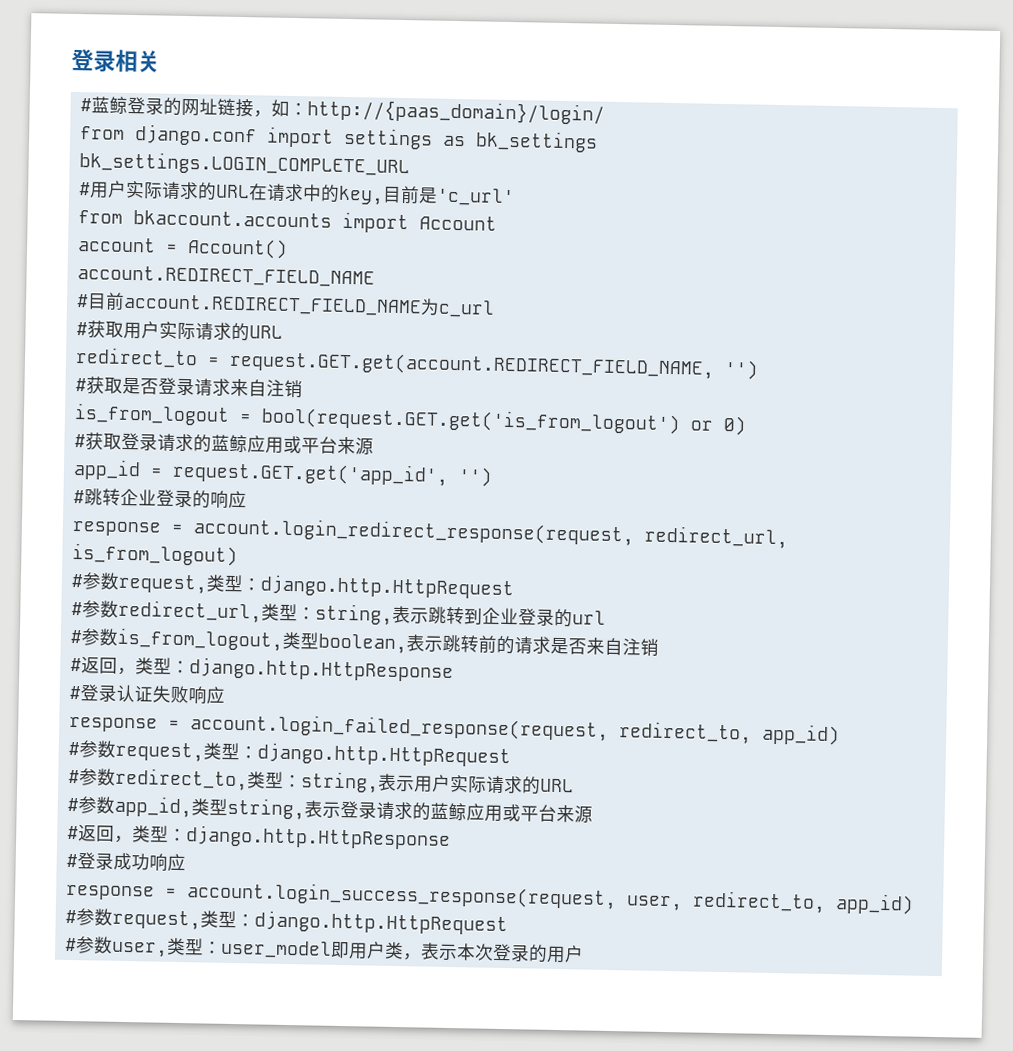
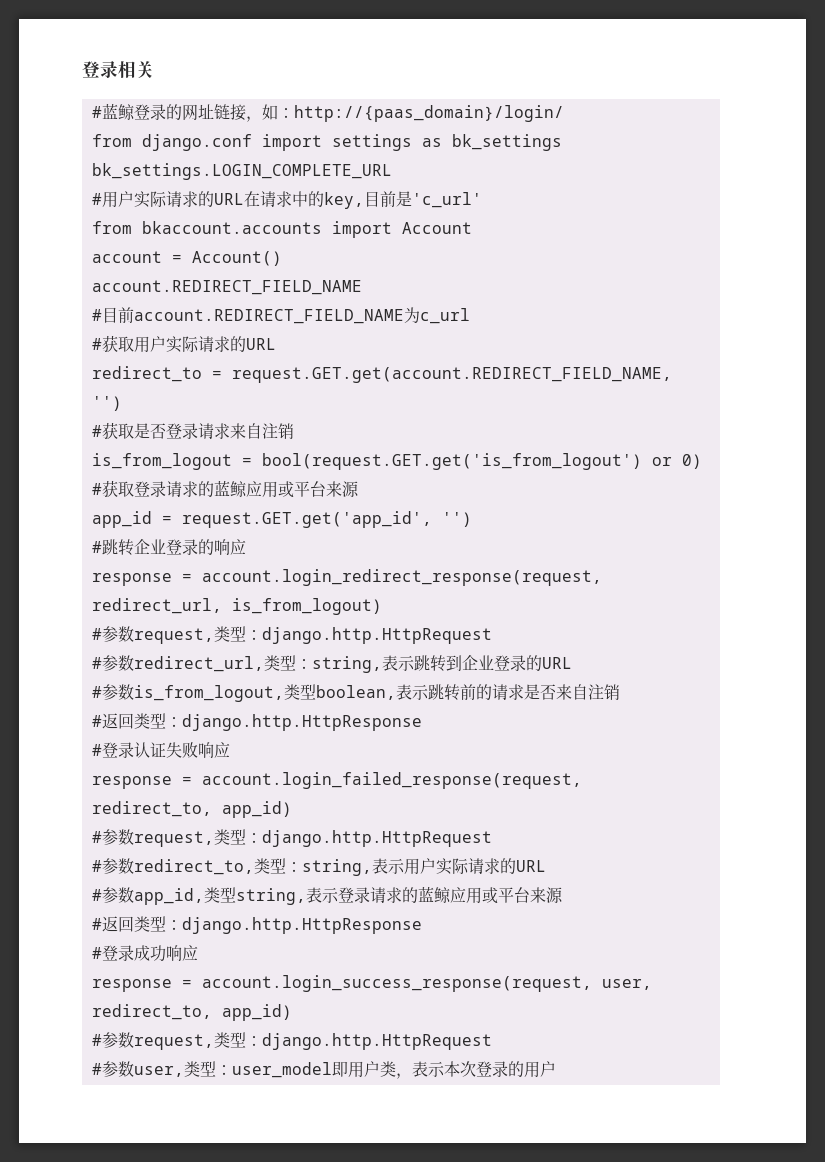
- #参数redirect_url,类型：string,表示跳转到企业登录的url
+ #参数redirect_url,类型：string,表示跳转到企业登录的URL
  #参数is_from_logout,类型boolean,表示跳转前的请求是否来自注销
- #返回，类型：django.http.HttpResponse
+ #返回类型：django.http.HttpResponse
  #参数app_id,类型string,表示登录请求的蓝鲸应用或平台来源
- #返回，类型：django.http.HttpResponse
+ #返回类型：django.http.HttpResponse

